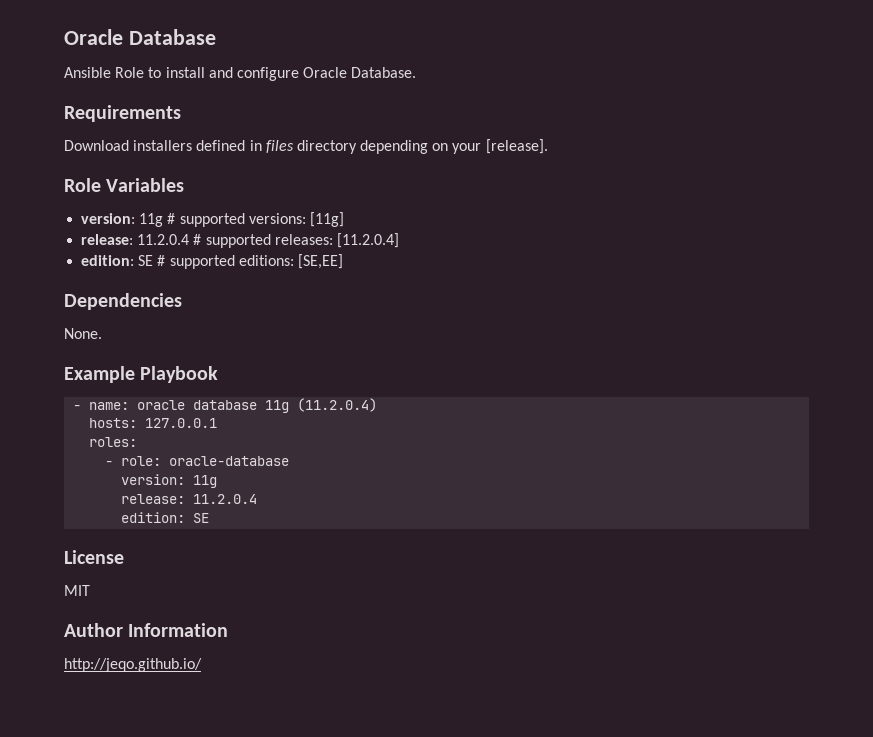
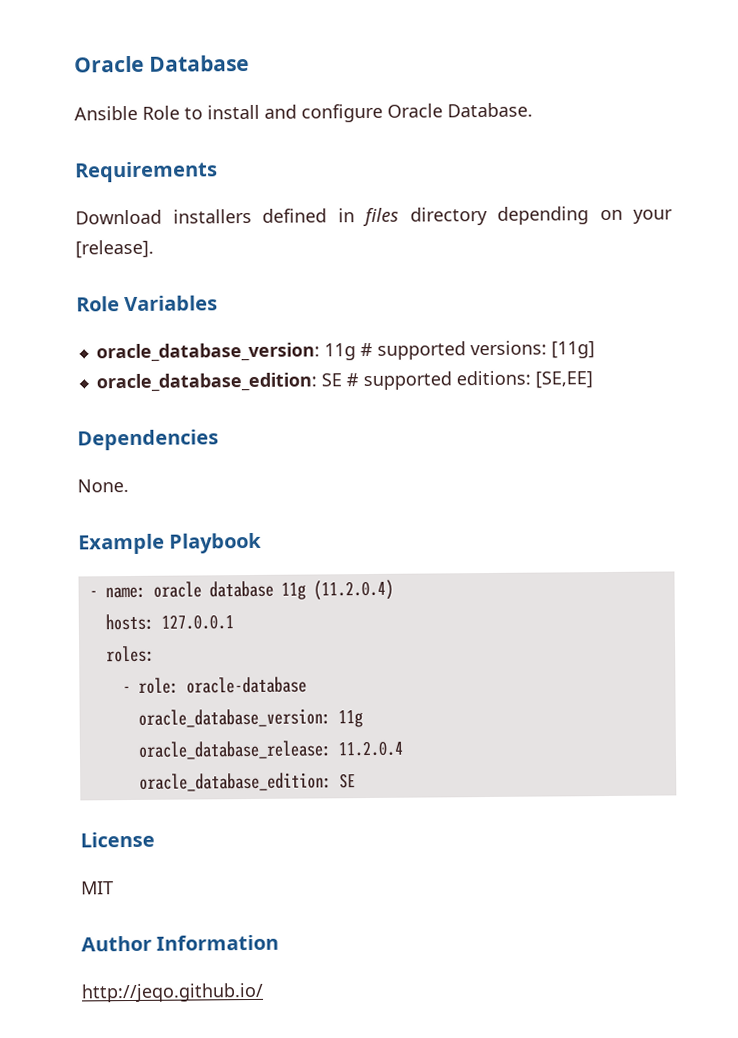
- version: 11g # supported versions: [11g]
+ oracle_database_version: 11g # supported versions: [11g]
- release: 11.2.0.4 # supported releases: [11.2.0.4]
- edition: SE # supported editions: [SE,EE]
+ oracle_database_edition: SE # supported editions: [SE,EE]
  - role: oracle-database
- version: 11g
- release: 11.2.0.4
- edition: SE
+ oracle_database_version: 11g
+ oracle_database_release: 11.2.0.4
+ oracle_database_edition: SE

